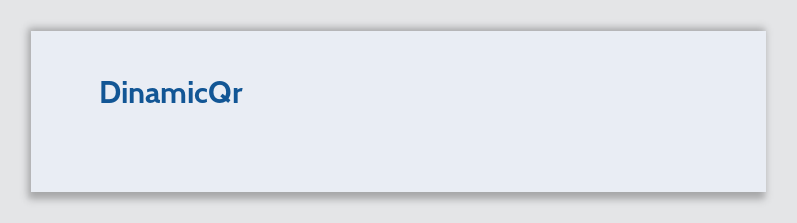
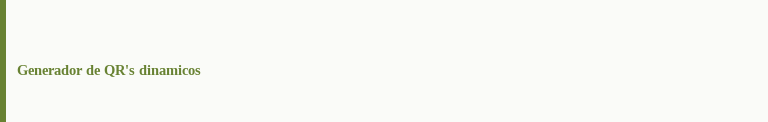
- DinamicQr
+ Generador de QR's dinamicos

